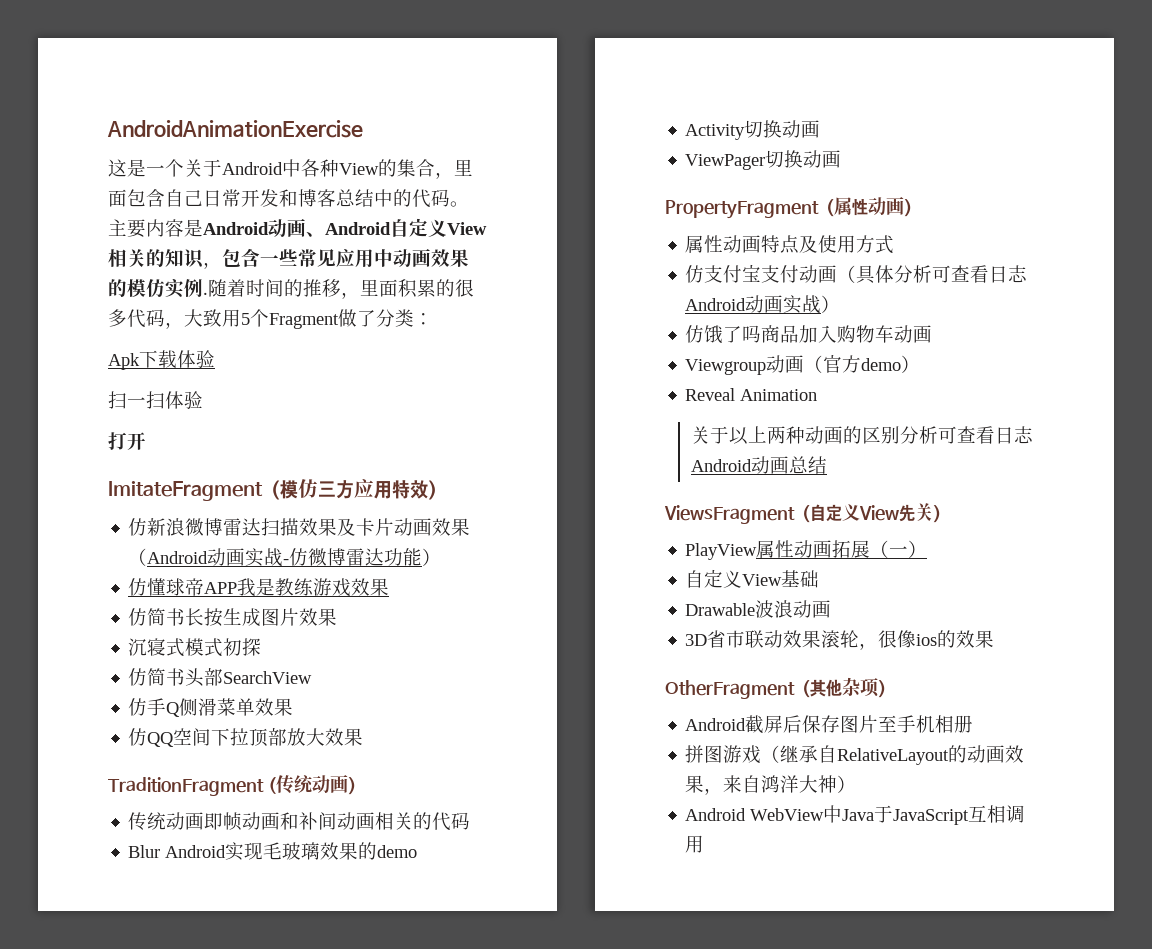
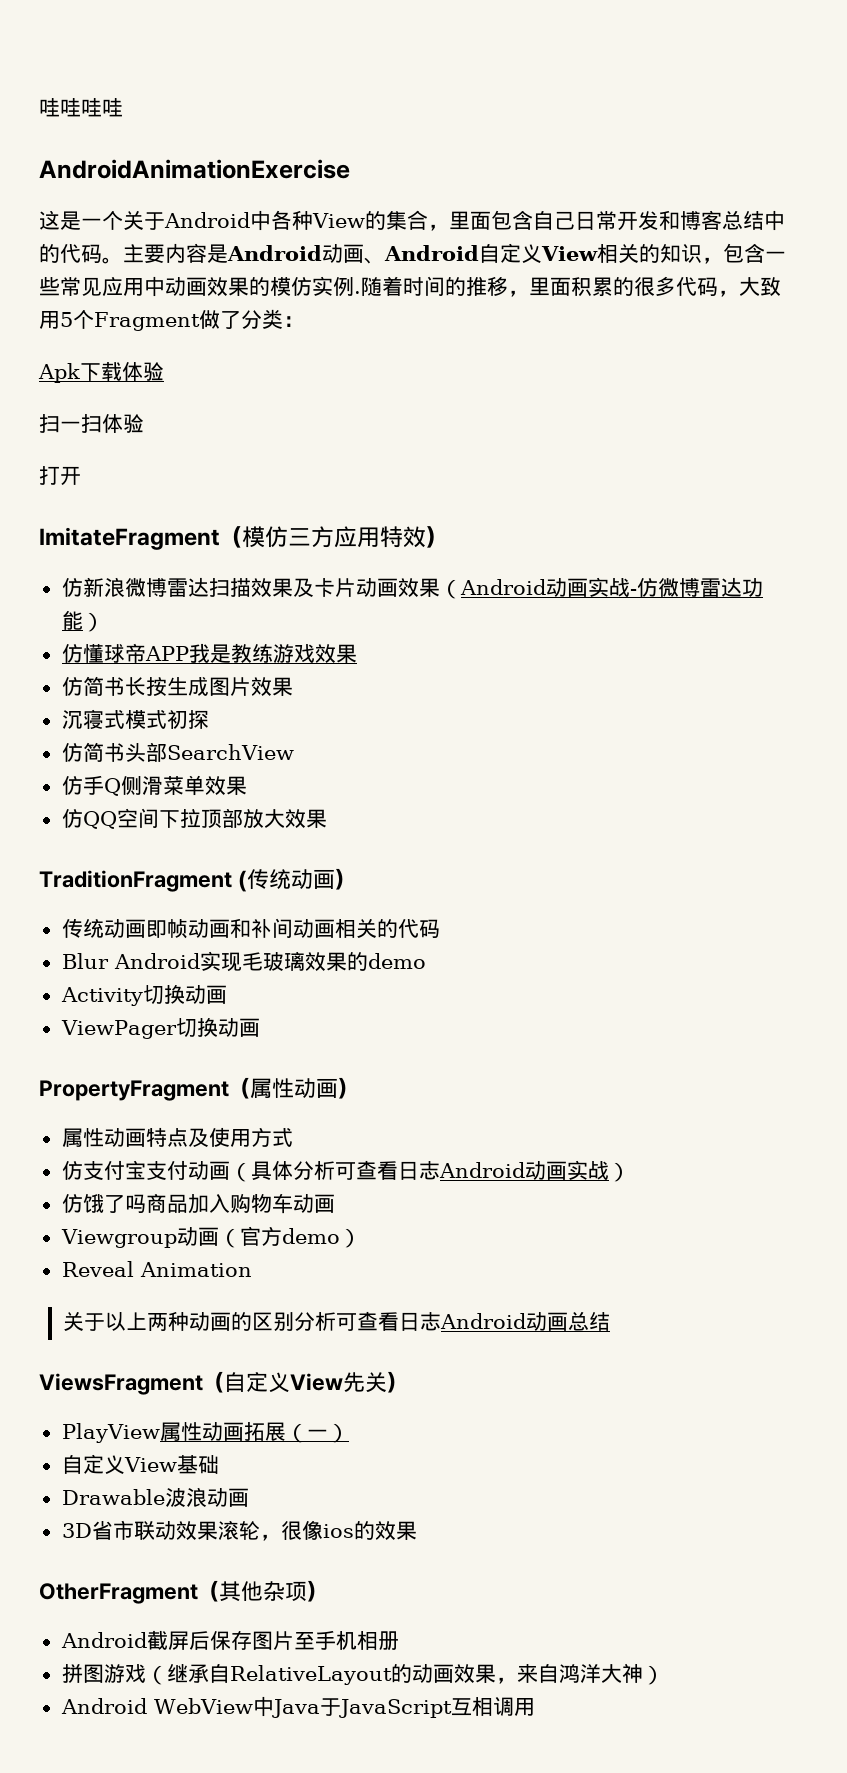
+ 哇哇哇哇

